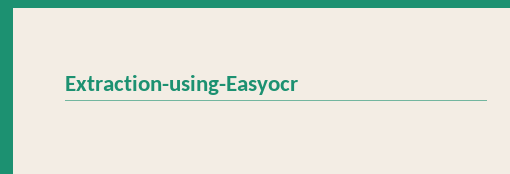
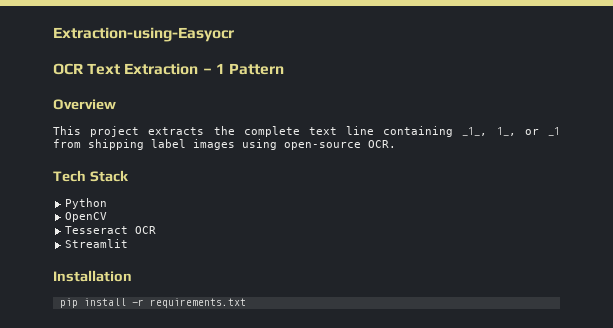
+ OCR Text Extraction – 1 Pattern
+ Overview
+ This project extracts the complete text line containing _1_, 1_, or _1 from shipping label images using open-source OCR.
+ Tech Stack
+ Python
+ OpenCV
+ Tesseract OCR
+ Streamlit
+ Installation
+ pip install -r requirements.txt

